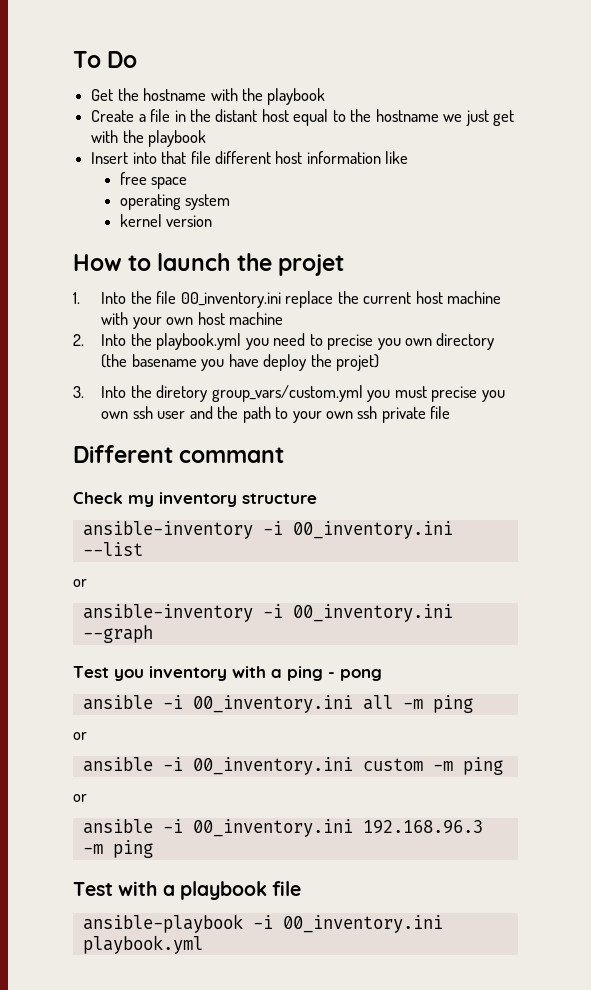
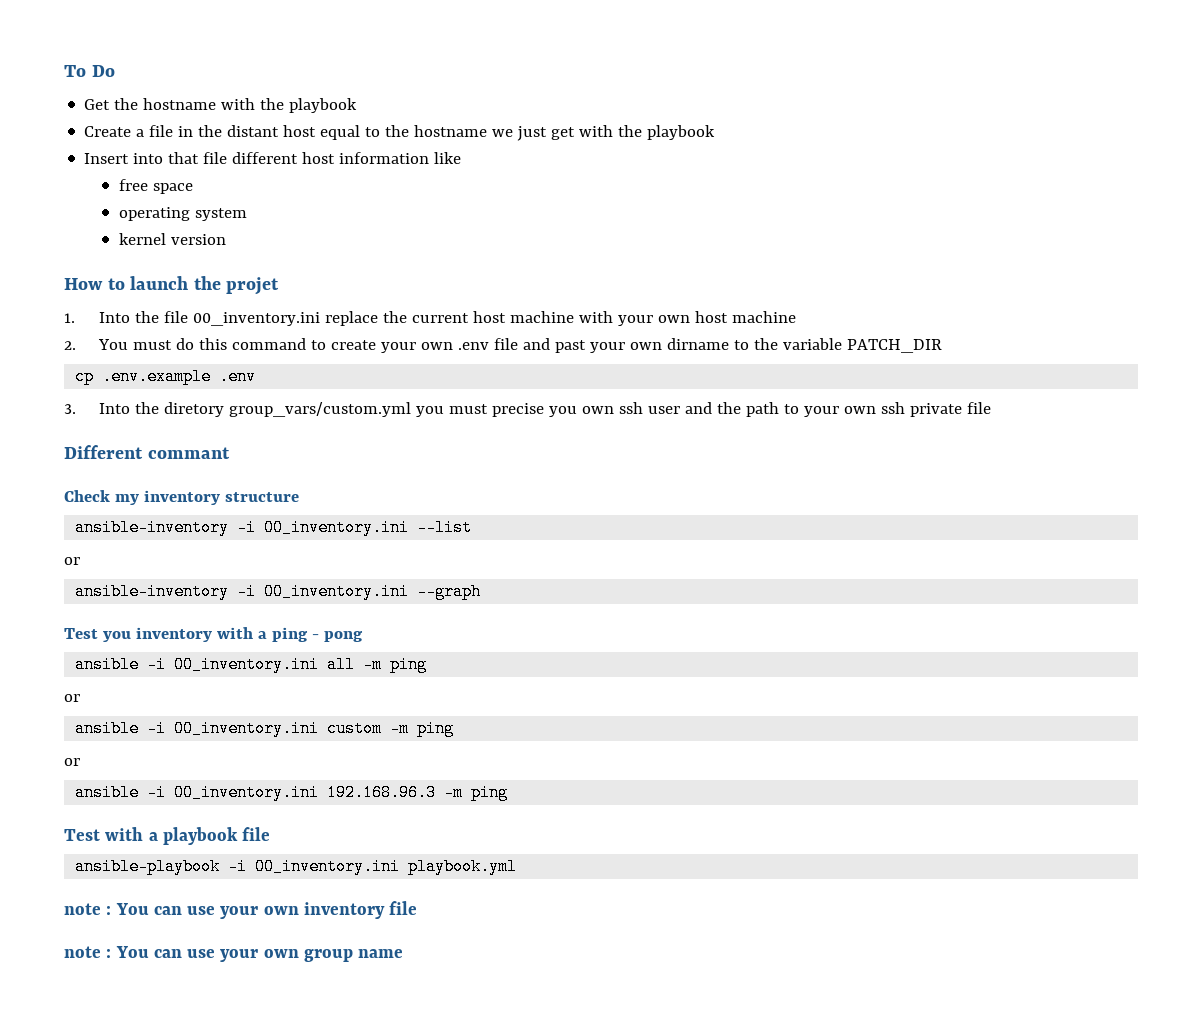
- 2. Into the playbook.yml you need to precise you own directory (the basename you have deploy the projet)
+ 2. You must do this command to create your own .env file and past your own dirname to the variable PATCH_DIR
+ cp .env.example .env
+ note : You can use your own inventory file
+ note : You can use your own group name

